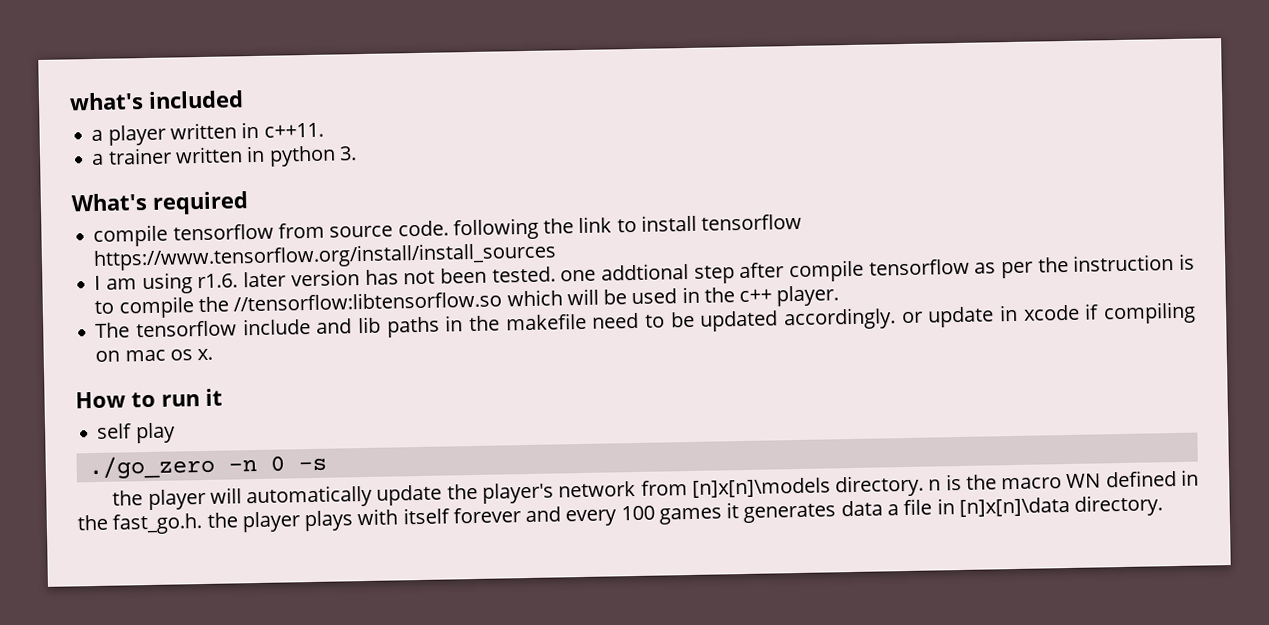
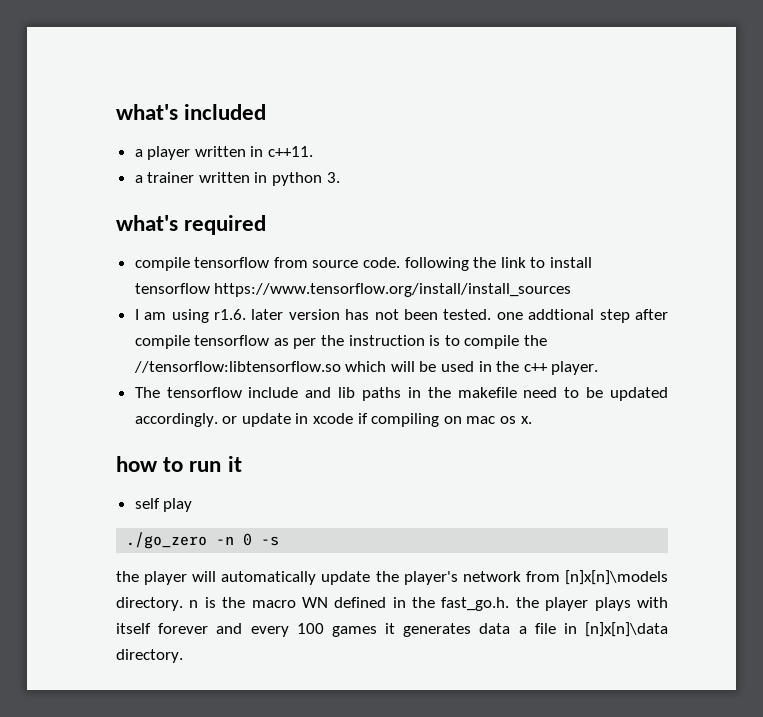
- What's required
+ what's required
- How to run it
+ how to run it

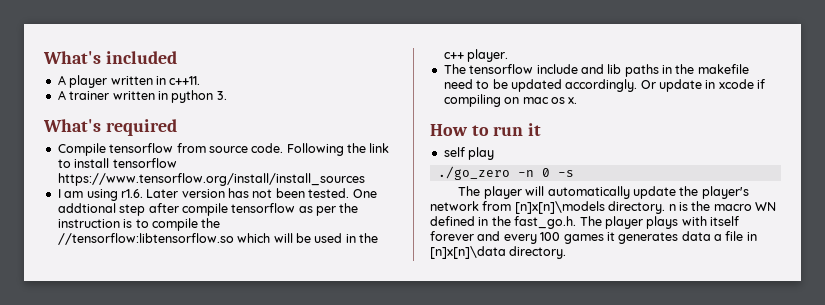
- what's included
+ What's included
- a player written in c++11.
+ A player written in c++11.
- a trainer written in python 3.
+ A trainer written in python 3.
- what's required
+ What's required
- compile tensorflow from source code. following the link to install tensorflow https://www.tensorflow.org/install/install_sources
+ Compile tensorflow from source code. Following the link to install tensorflow https://www.tensorflow.org/install/install_sources
- I am using r1.6. later version has not been tested. one addtional step after compile tensorflow as per the instruction is to compile the //tensorflow:libtensorflow.so which will be used in the c++ player.
+ I am using r1.6. Later version has not been tested. One addtional step after compile tensorflow as per the instruction is to compile the //tensorflow:libtensorflow.so which will be used in the c++ player.
- The tensorflow include and lib paths in the makefile need to be updated accordingly. or update in xcode if compiling on mac os x.
+ The tensorflow include and lib paths in the makefile need to be updated accordingly. Or update in xcode if compiling on mac os x.
- how to run it
+ How to run it
- the player will automatically update the player's network from [n]x[n]\models directory. n is the macro WN defined in the fast_go.h. the player plays with itself forever and every 100 games it generates data a file in [n]x[n]\data directory.
+ The player will automatically update the player's network from [n]x[n]\models directory. n is the macro WN defined in the fast_go.h. The player plays with itself forever and every 100 games it generates data a file in [n]x[n]\data directory.

